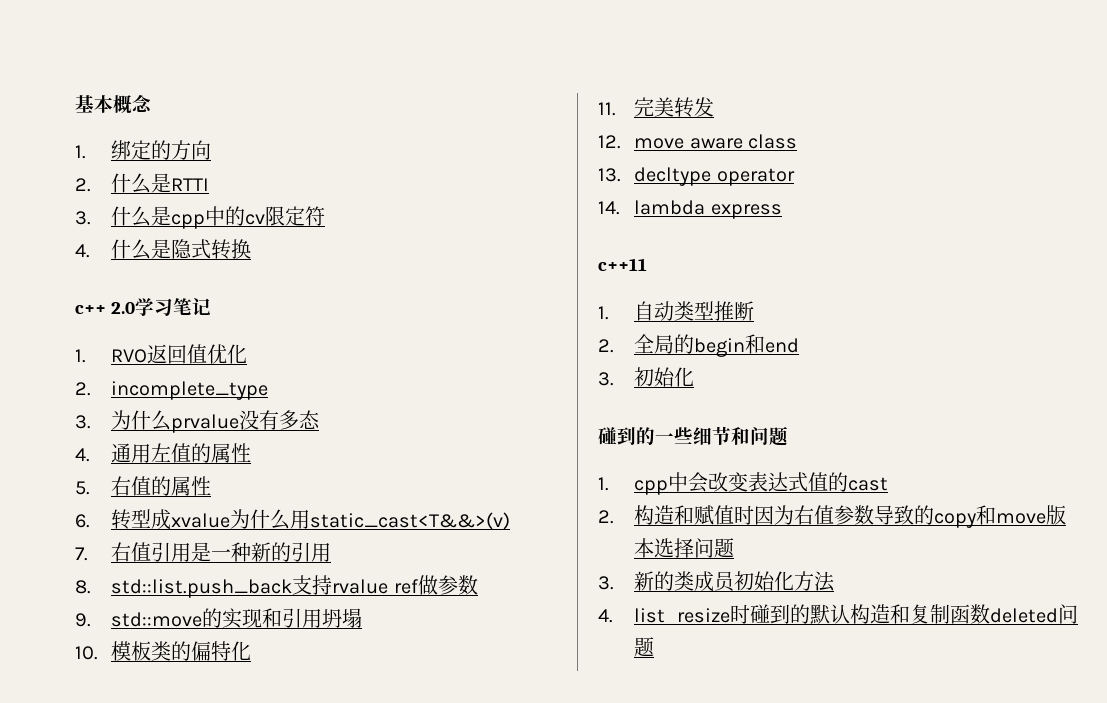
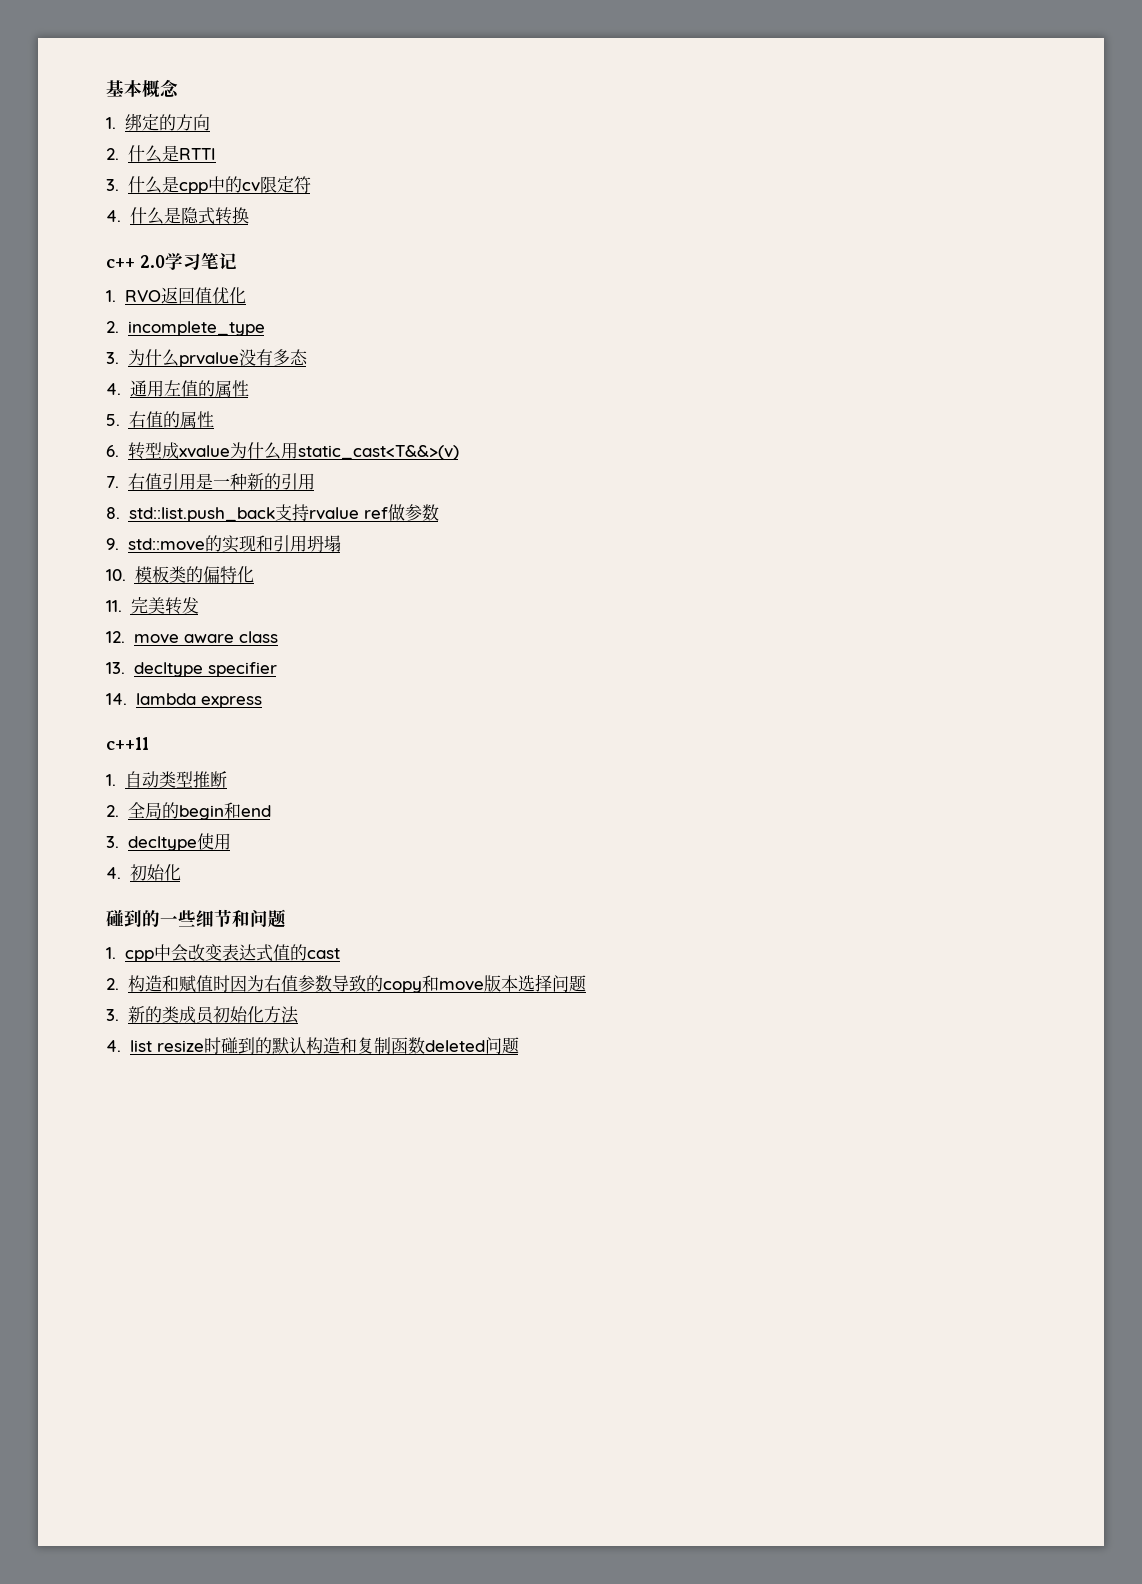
- 13. decltype operator
+ 13. decltype specifier
- 3.初始化
+ 3. decltype使用
+ 4.初始化

